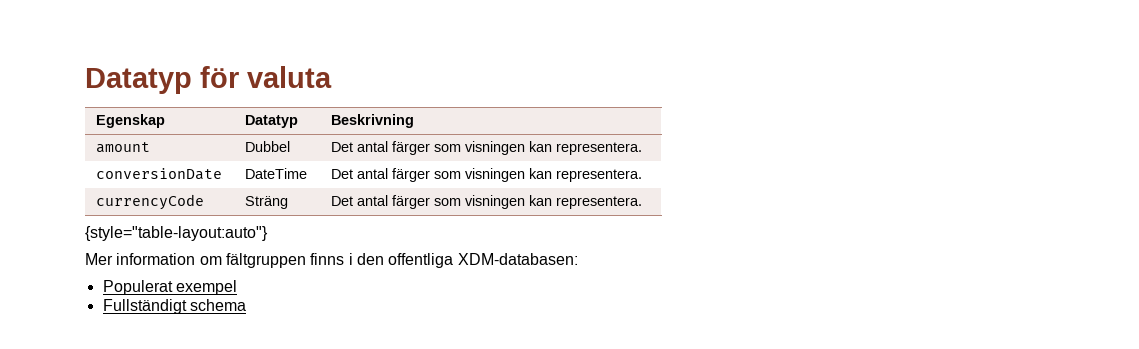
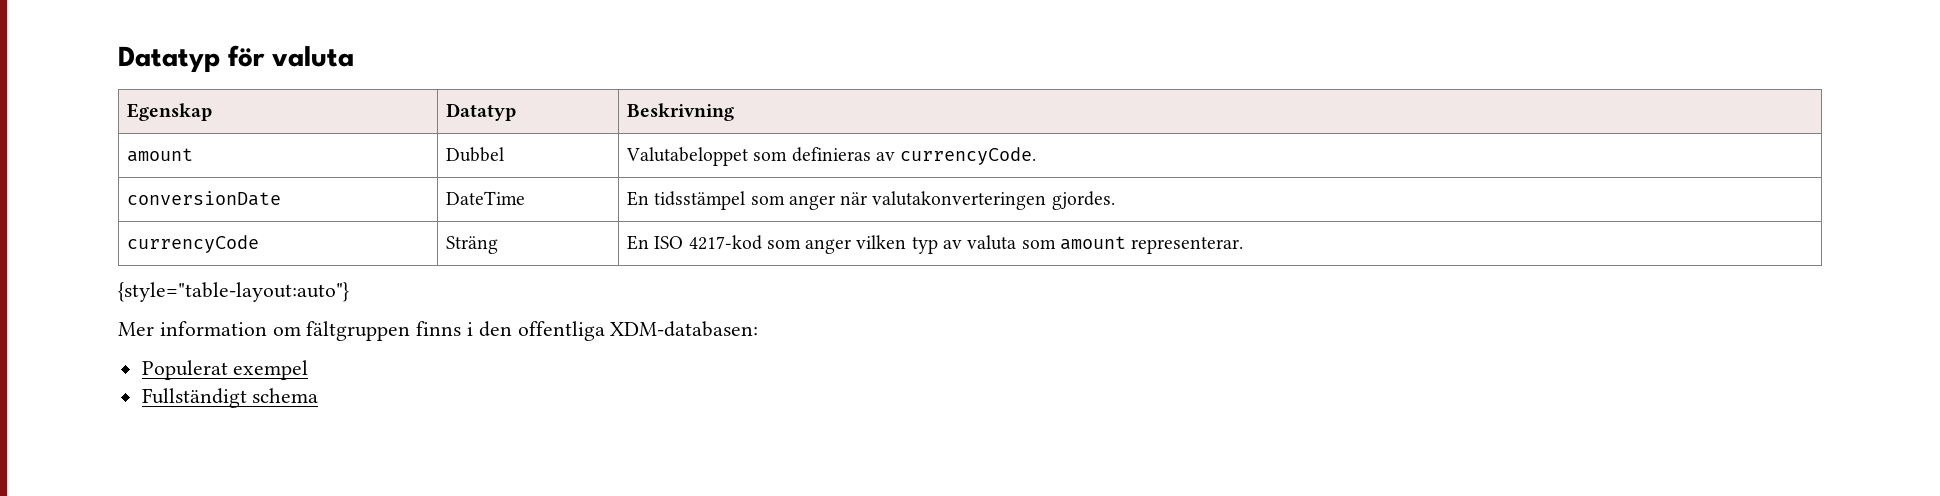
- amount | Dubbel | Det antal färger som visningen kan representera.
- conversionDate | DateTime | Det antal färger som visningen kan representera.
- currencyCode | Sträng | Det antal färger som visningen kan representera.
+ amount | Dubbel | Valutabeloppet som definieras av currencyCode.
+ conversionDate | DateTime | En tidsstämpel som anger när valutakonverteringen gjordes.
+ currencyCode | Sträng | En ISO 4217-kod som anger vilken typ av valuta som amount representerar.

